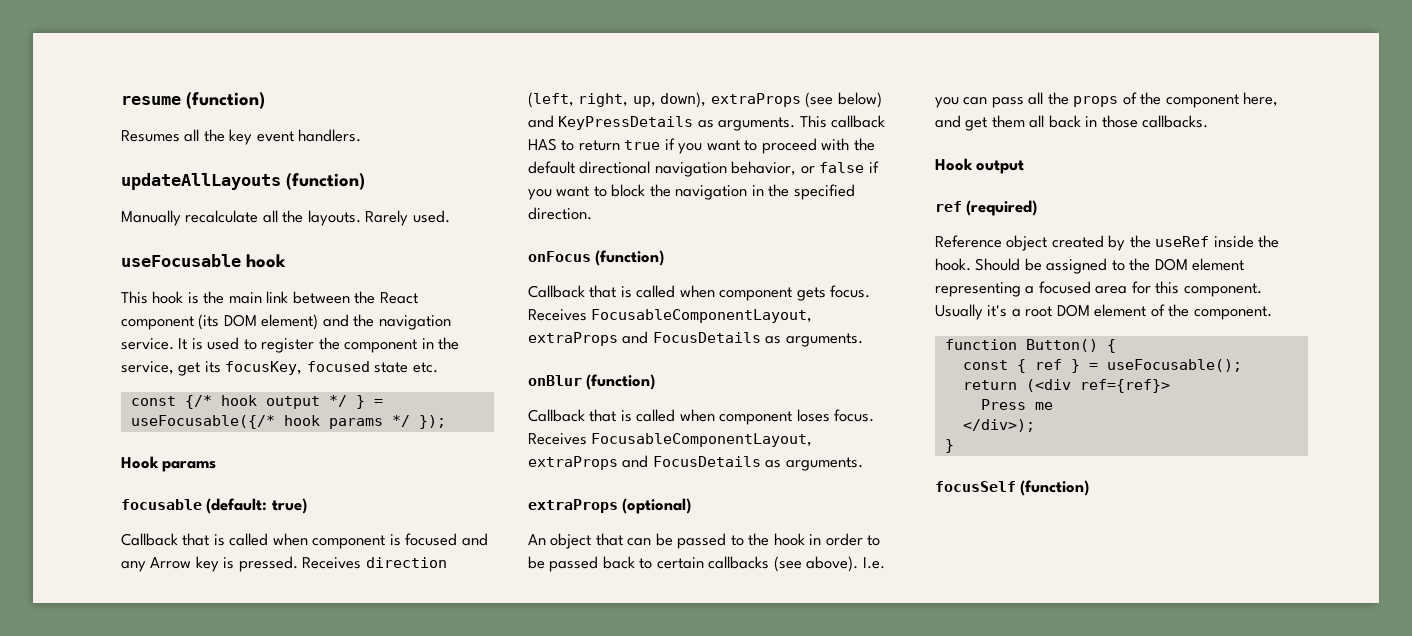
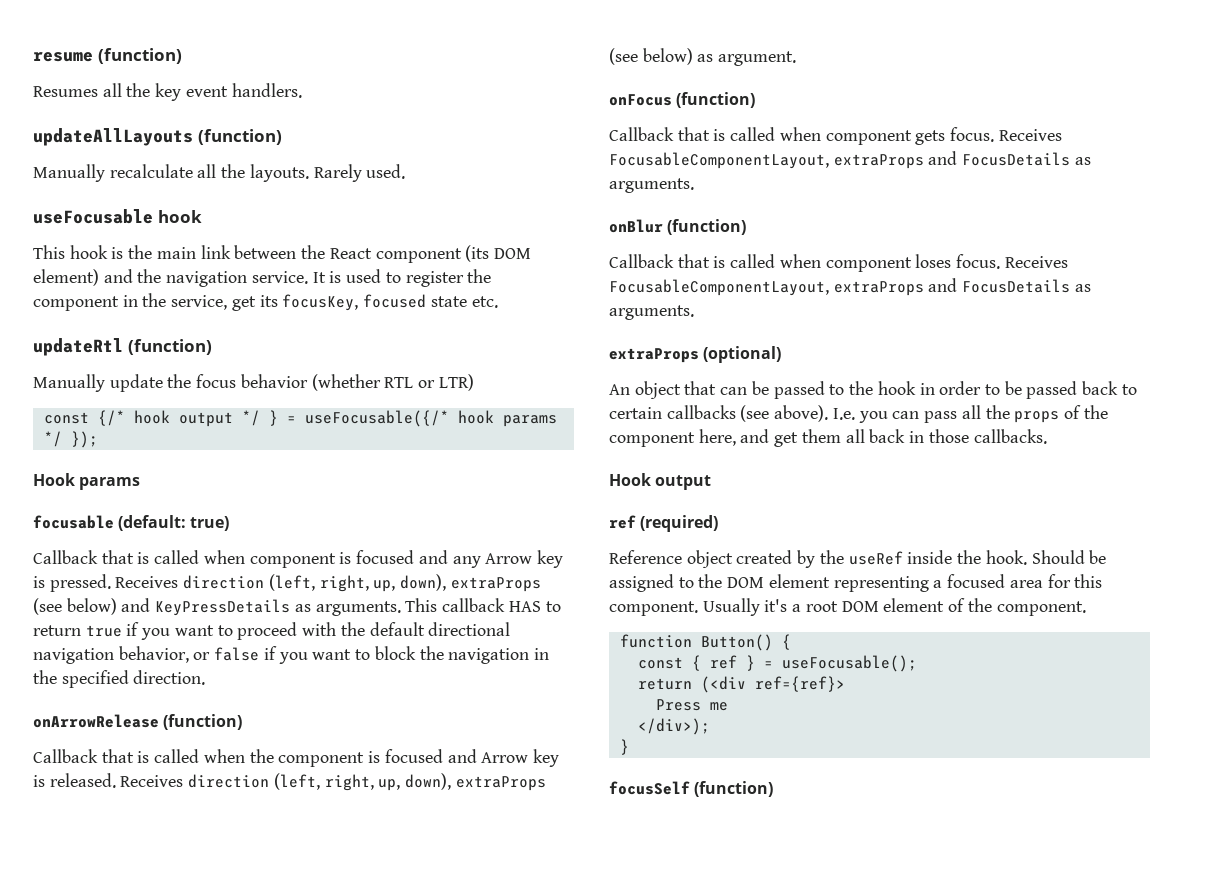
+ updateRtl (function)
+ Manually update the focus behavior (whether RTL or LTR)
+ onArrowRelease (function)
+ Callback that is called when the component is focused and Arrow key is released. Receives direction (left, right, up, down), extraProps (see below) as argument.

